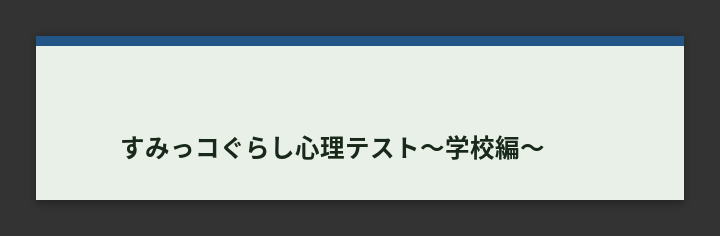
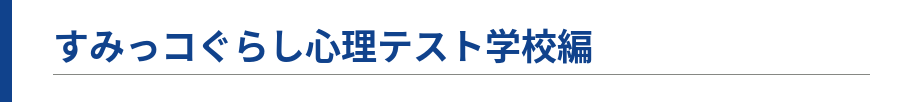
- すみっコぐらし心理テスト～学校編～
+ すみっコぐらし心理テスト学校編

